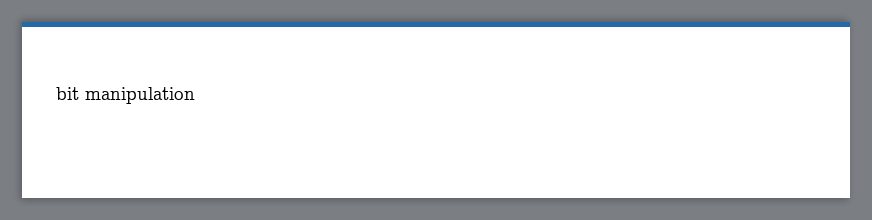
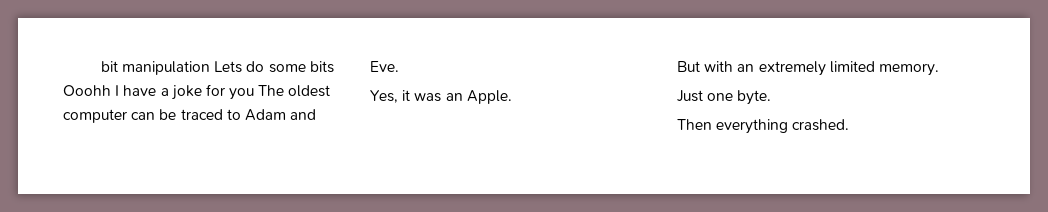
- bit manipulation
+ bit manipulation Lets do some bits Ooohh I have a joke for you The oldest computer can be traced to Adam and Eve.
+ Yes, it was an Apple.
+ But with an extremely limited memory.
+ Just one byte.
+ Then everything crashed.

